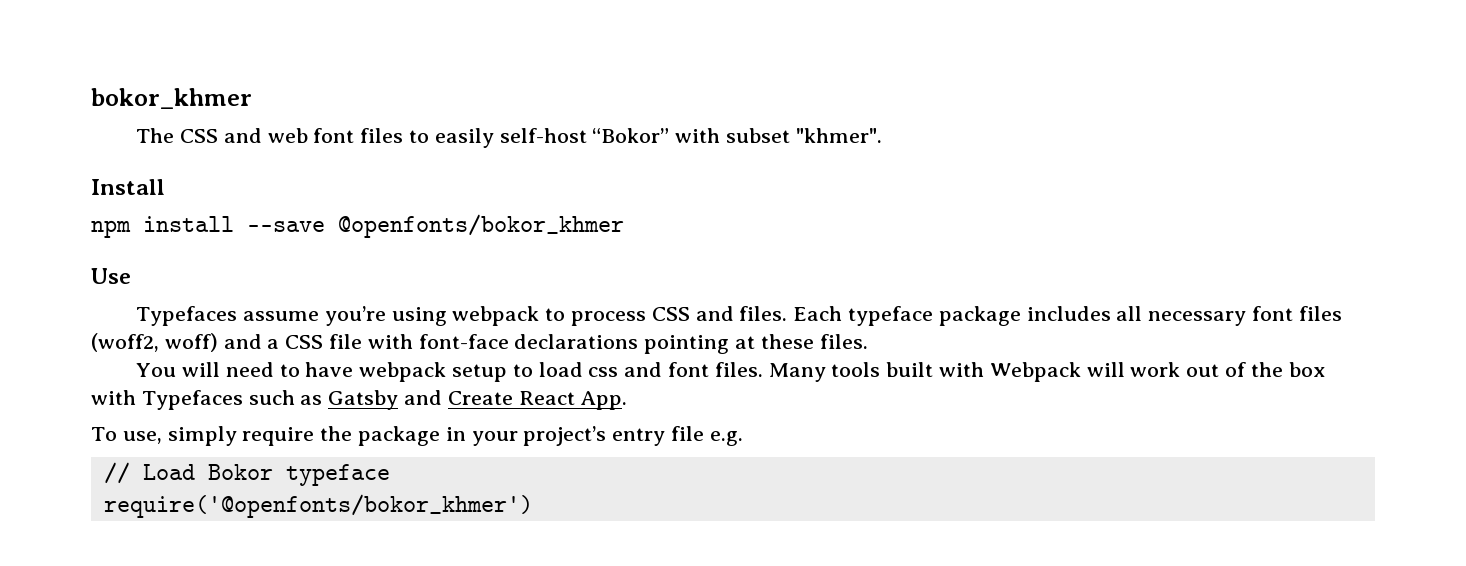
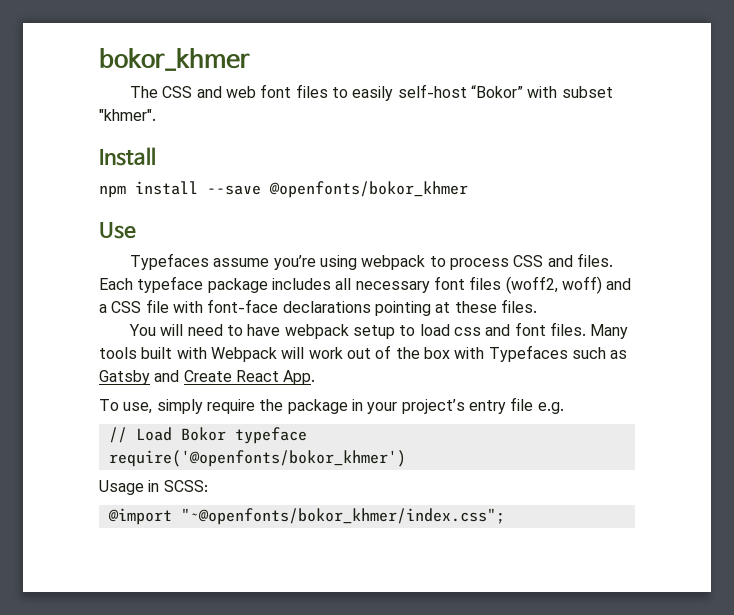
+ Usage in SCSS:
+ @import "~@openfonts/bokor_khmer/index.css";

